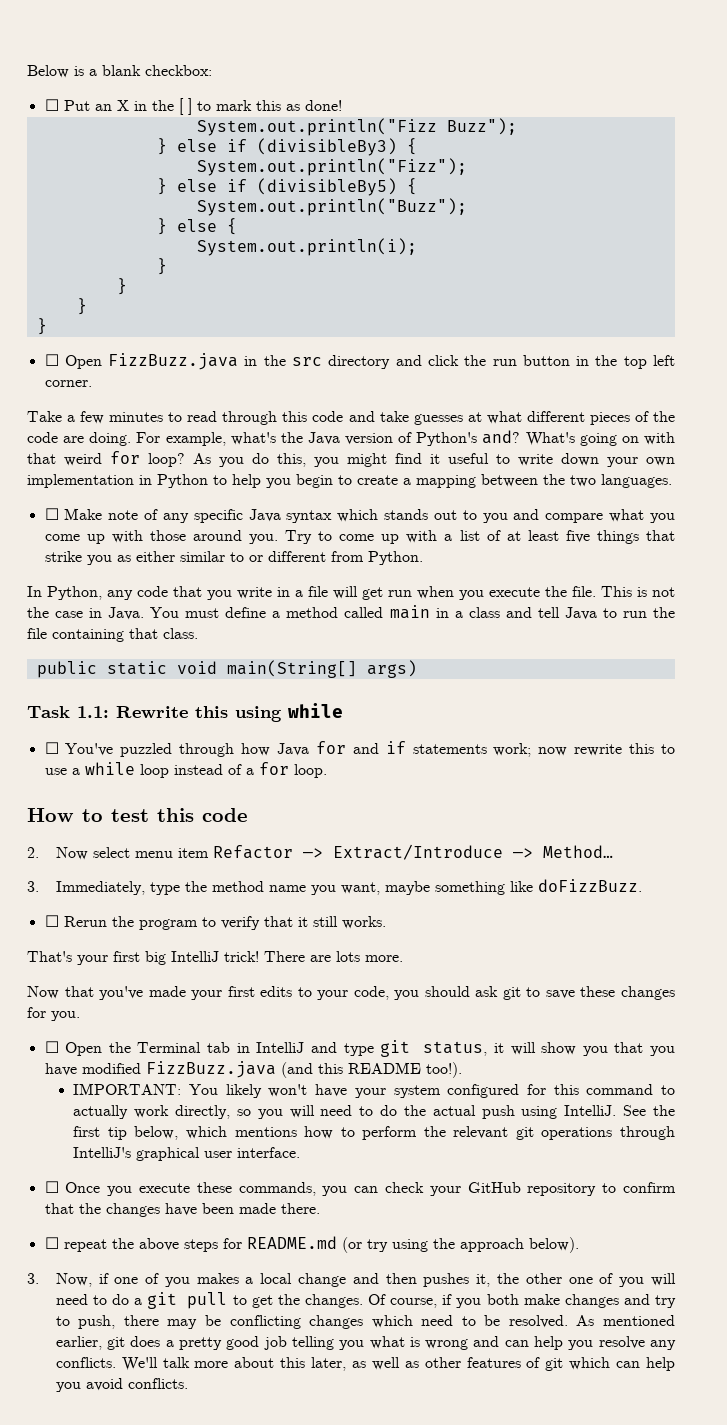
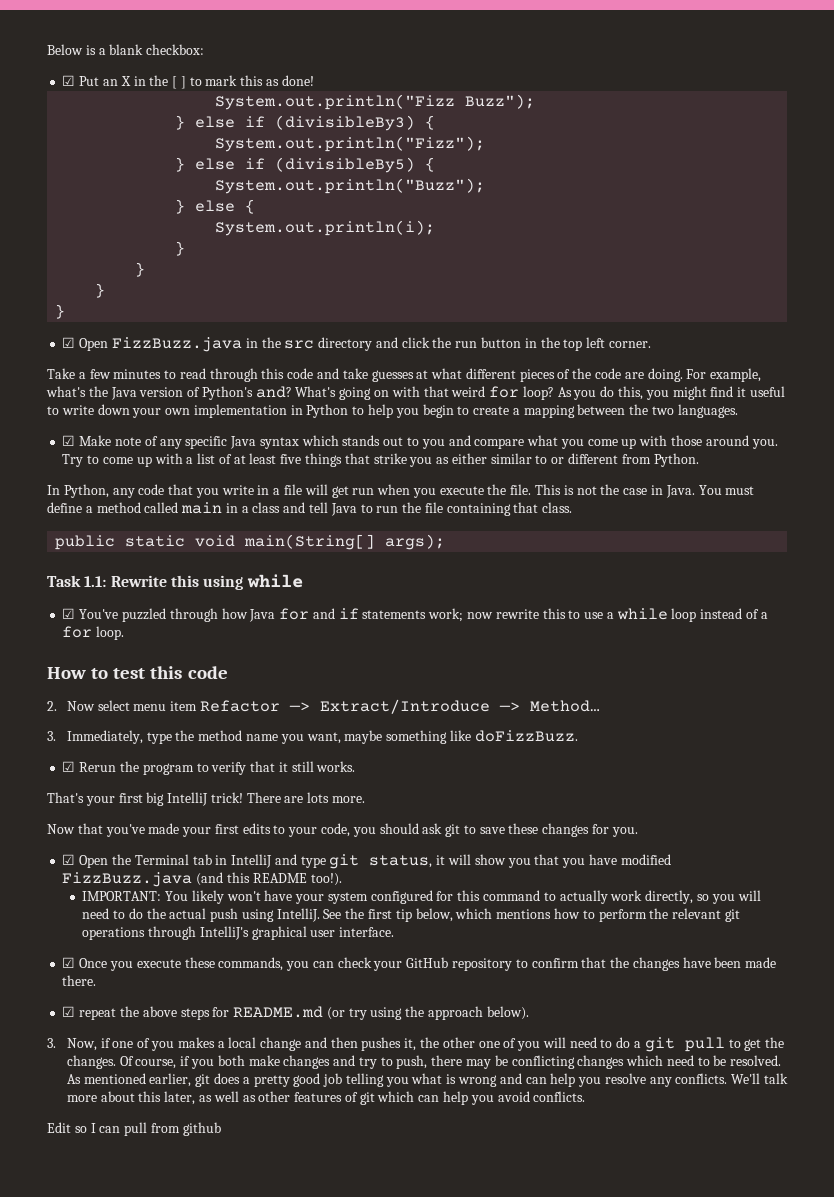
- ☐ Put an X in the [ ] to mark this as done!
+ ☑ Put an X in the [ ] to mark this as done!
- ☐ Open FizzBuzz.java in the src directory and click the run button in the top left corner.
+ ☑ Open FizzBuzz.java in the src directory and click the run button in the top left corner.
- ☐ Make note of any specific Java syntax which stands out to you and compare what you come up with those around you.
+ ☑ Make note of any specific Java syntax which stands out to you and compare what you come up with those around you.
- public static void main(String[] args)
+ public static void main(String[] args);
- ☐ You've puzzled through how Java for and if statements work; now rewrite this to use a while loop instead of a for loop.
+ ☑ You've puzzled through how Java for and if statements work; now rewrite this to use a while loop instead of a for loop.
- ☐ Rerun the program to verify that it still works.
+ ☑ Rerun the program to verify that it still works.
- ☐ Open the Terminal tab in IntelliJ and type git status, it will show you that you have modified FizzBuzz.java (and this README too!).
+ ☑ Open the Terminal tab in IntelliJ and type git status, it will show you that you have modified FizzBuzz.java (and this README too!).
- ☐ Once you execute these commands, you can check your GitHub repository to confirm that the changes have been made there.
+ ☑ Once you execute these commands, you can check your GitHub repository to confirm that the changes have been made there.
- ☐ repeat the above steps for README.md (or try using the approach below).
+ ☑ repeat the above steps for README.md (or try using the approach below).
+ Edit so I can pull from github

